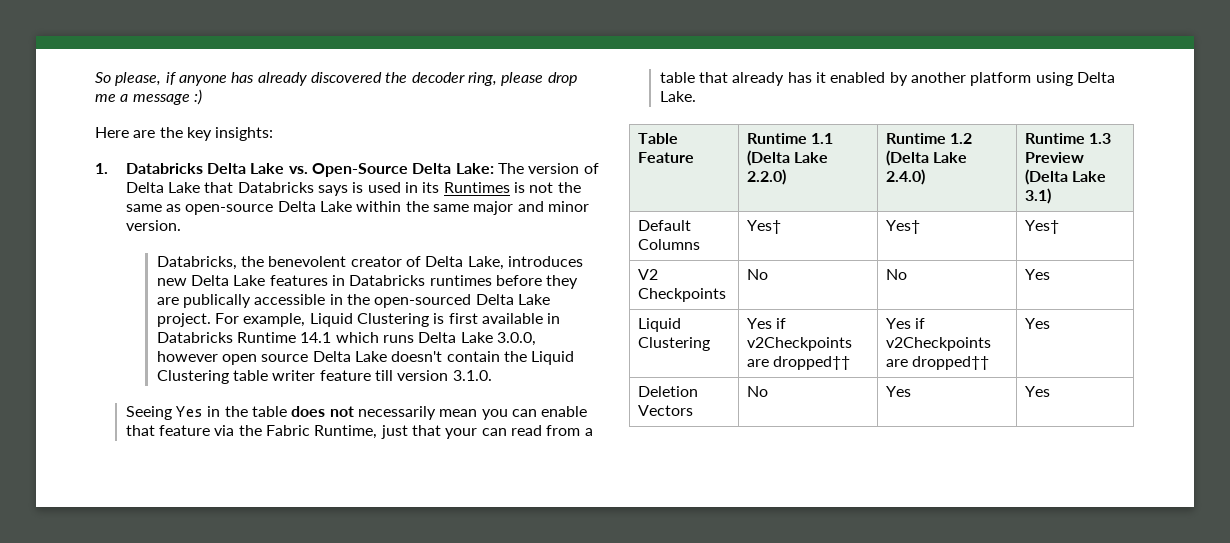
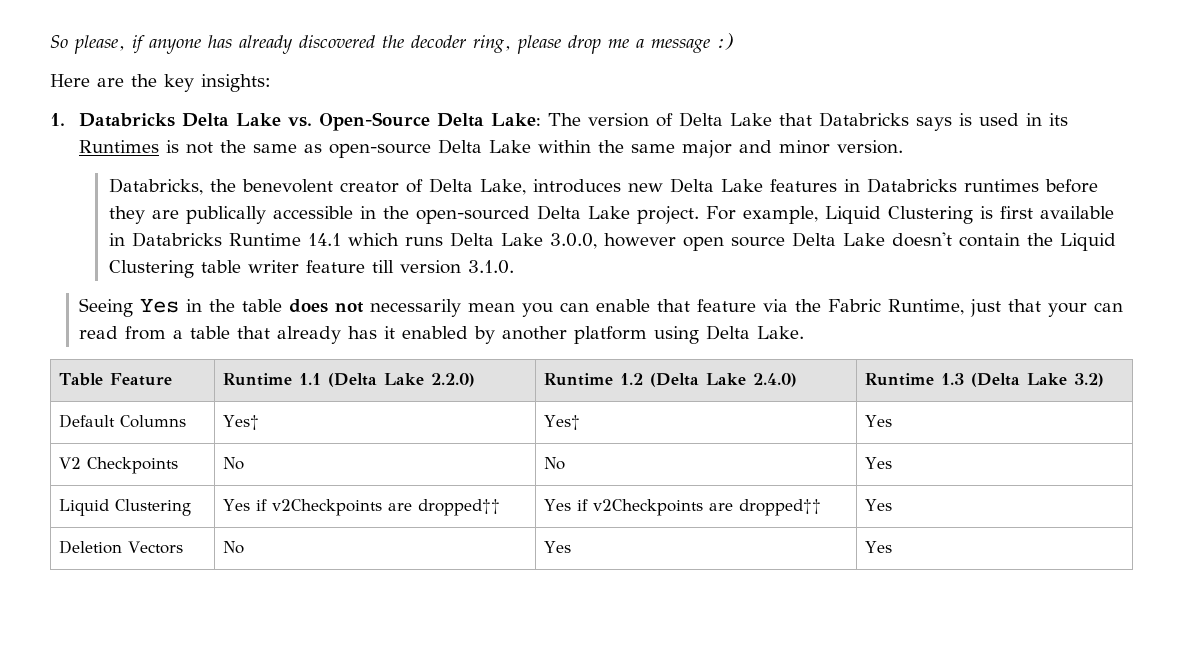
- Table Feature | Runtime 1.1 (Delta Lake 2.2.0) | Runtime 1.2 (Delta Lake 2.4.0) | Runtime 1.3 Preview (Delta Lake 3.1)
+ Table Feature | Runtime 1.1 (Delta Lake 2.2.0) | Runtime 1.2 (Delta Lake 2.4.0) | Runtime 1.3 (Delta Lake 3.2)
- Default Columns | Yes† | Yes† | Yes†
+ Default Columns | Yes† | Yes† | Yes

